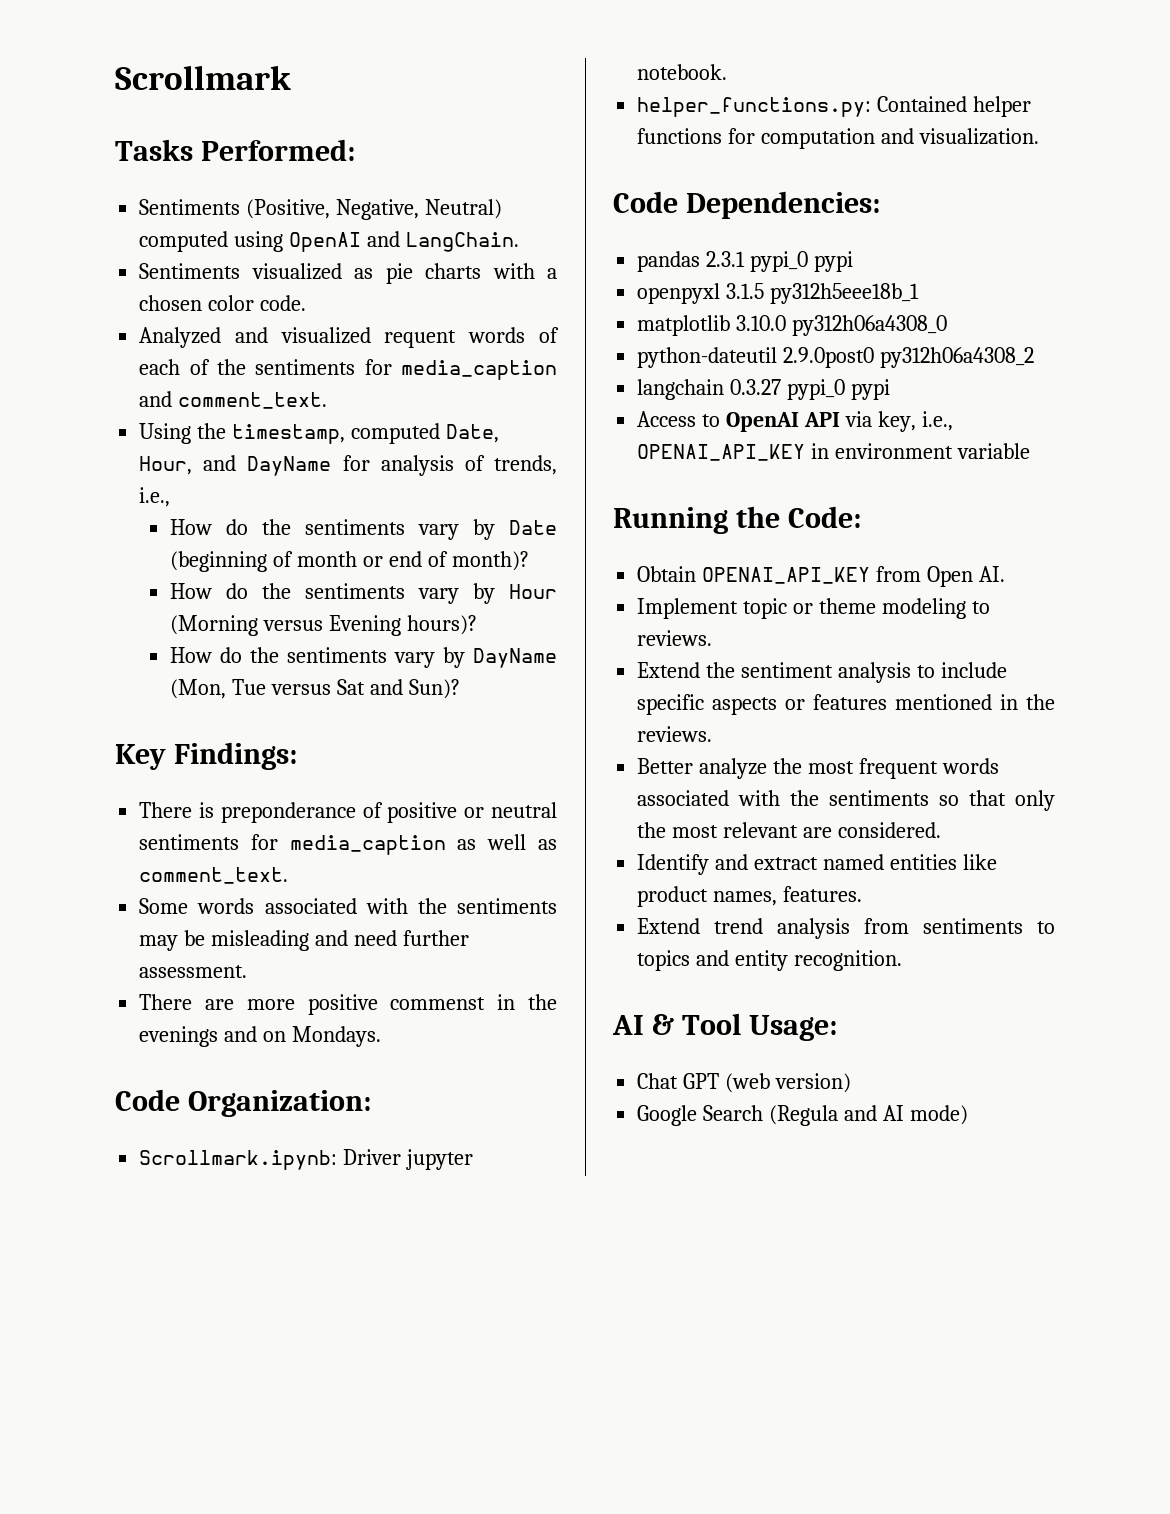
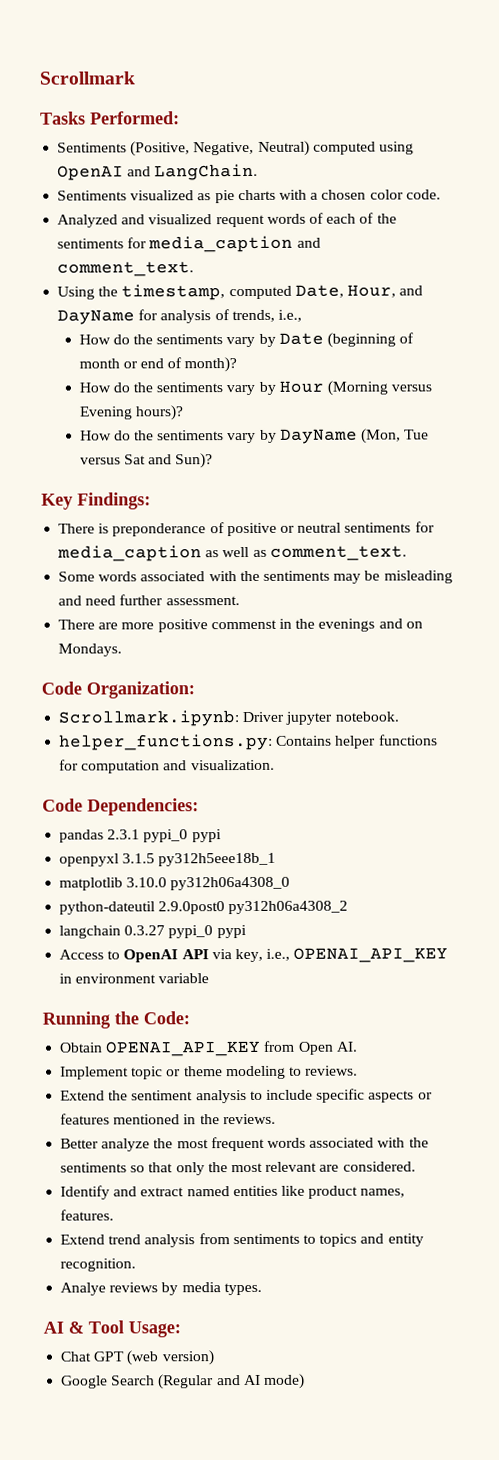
- helper_functions.py: Contained helper functions for computation and visualization.
+ helper_functions.py: Contains helper functions for computation and visualization.
+ Analye reviews by media types.
- Google Search (Regula and AI mode)
+ Google Search (Regular and AI mode)

